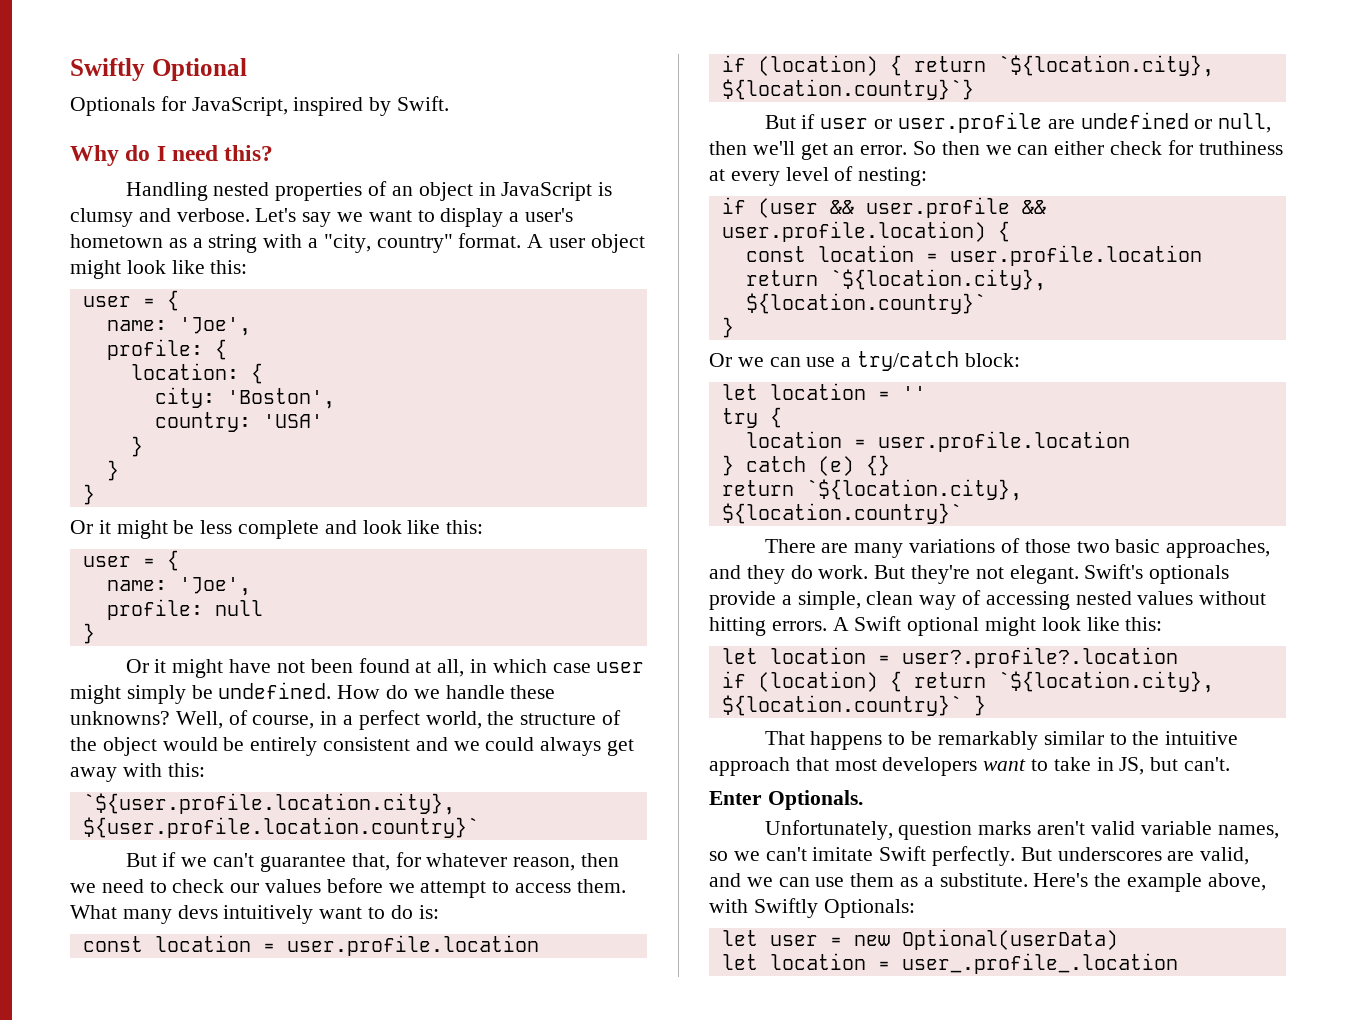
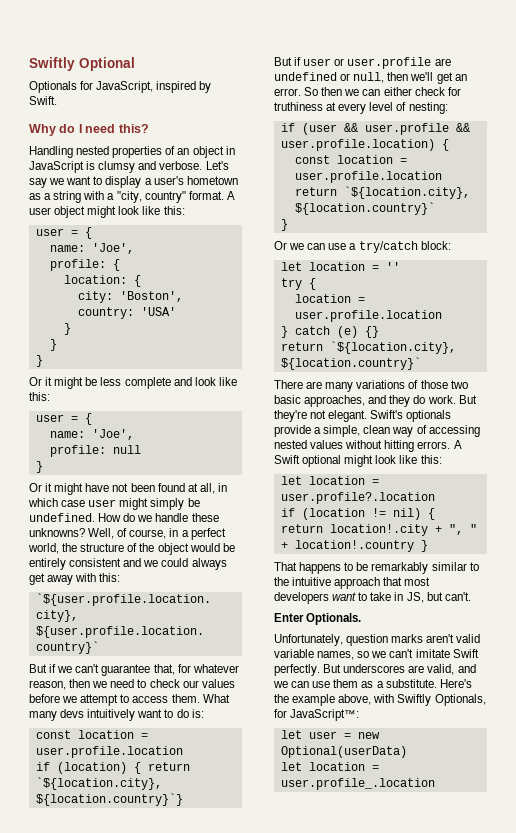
- let location = user?.profile?.location
- if (location) { return `${location.city}, ${location.country}` }
+ let location = user.profile?.location
+ if (location != nil) { return location!.city + ", " + location!.country }
- Here's the example above, with Swiftly Optionals:
+ Here's the example above, with Swiftly Optionals, for JavaScript™:
- let location = user_.profile_.location
+ let location = user.profile_.location

